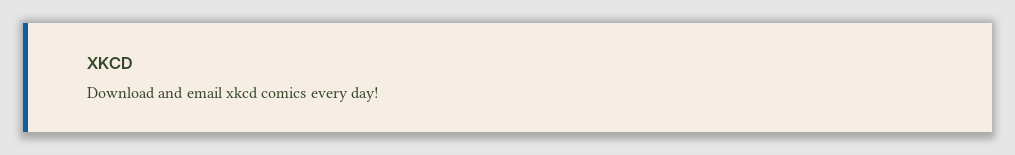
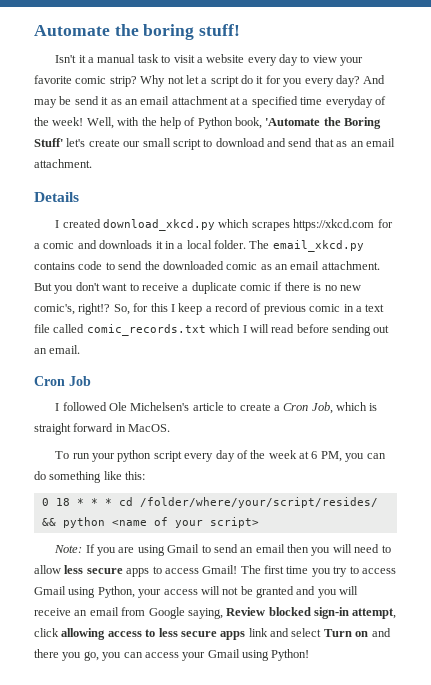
- XKCD
- Download and email xkcd comics every day!
+ Automate the boring stuff!
+ Isn't it a manual task to visit a website every day to view your favorite comic strip? Why not let a script do it for you every day? And may be send it as an email attachment at a specified time everyday of the week! Well, with the help of Python book, 'Automate the Boring Stuff' let's create our small script to download and send that as an email attachment.
+ Details
+ I created download_xkcd.py which scrapes https://xkcd.com for a comic and downloads it in a local folder. The email_xkcd.py contains code to send the downloaded comic as an email attachment. But you don't want to receive a duplicate comic if there is no new comic's, right!? So, for this I keep a record of previous comic in a text file called comic_records.txt which I will read before sending out an email.
+ Cron Job
+ I followed Ole Michelsen's article to create a Cron Job, which is straight forward in MacOS.
+ To run your python script every day of the week at 6 PM, you can do something like this:
+ 0 18 * * * cd /folder/where/your/script/resides/ && python <name of your script>
+ Note: If you are using Gmail to send an email then you will need to allow less secure apps to access Gmail! The first time you try to access Gmail using Python, your access will not be granted and you will receive an email from Google saying, Review blocked sign-in attempt, click allowing access to less secure apps link and select Turn on and there you go, you can access your Gmail using Python!

